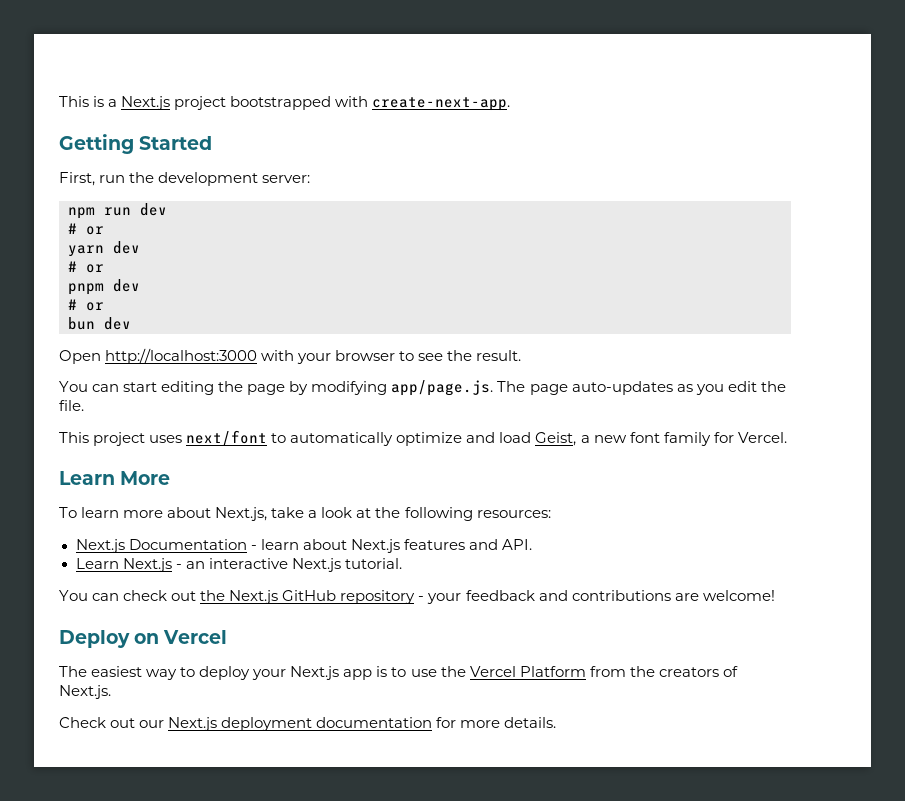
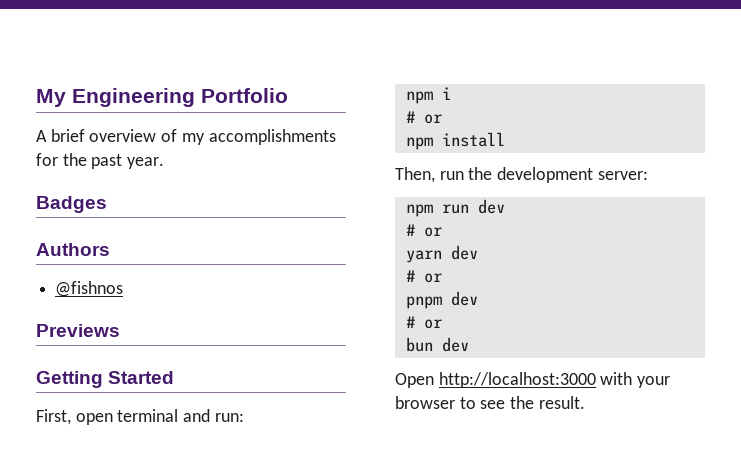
- This is a Next.js project bootstrapped with create-next-app.
+ My Engineering Portfolio
+ A brief overview of my accomplishments for the past year.
+ Badges
+ Authors
+ @fishnos
+ Previews
  Getting Started
- First, run the development server:
+ First, open terminal and run:
+ npm i
+ # or
+ npm install
+ Then, run the development server:
- You can start editing the page by modifying app/page.js. The page auto-updates as you edit the file.
- This project uses next/font to automatically optimize and load Geist, a new font family for Vercel.
- Learn More
- To learn more about Next.js, take a look at the following resources:
- Next.js Documentation - learn about Next.js features and API.
- Learn Next.js - an interactive Next.js tutorial.
- You can check out the Next.js GitHub repository - your feedback and contributions are welcome!
- Deploy on Vercel
- The easiest way to deploy your Next.js app is to use the Vercel Platform from the creators of Next.js.
- Check out our Next.js deployment documentation for more details.

